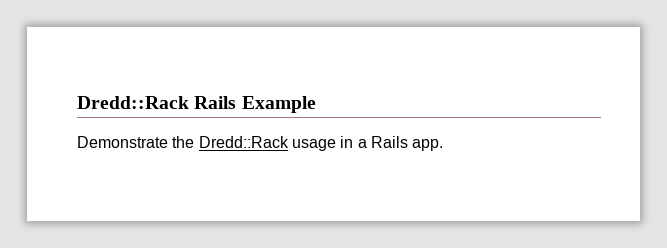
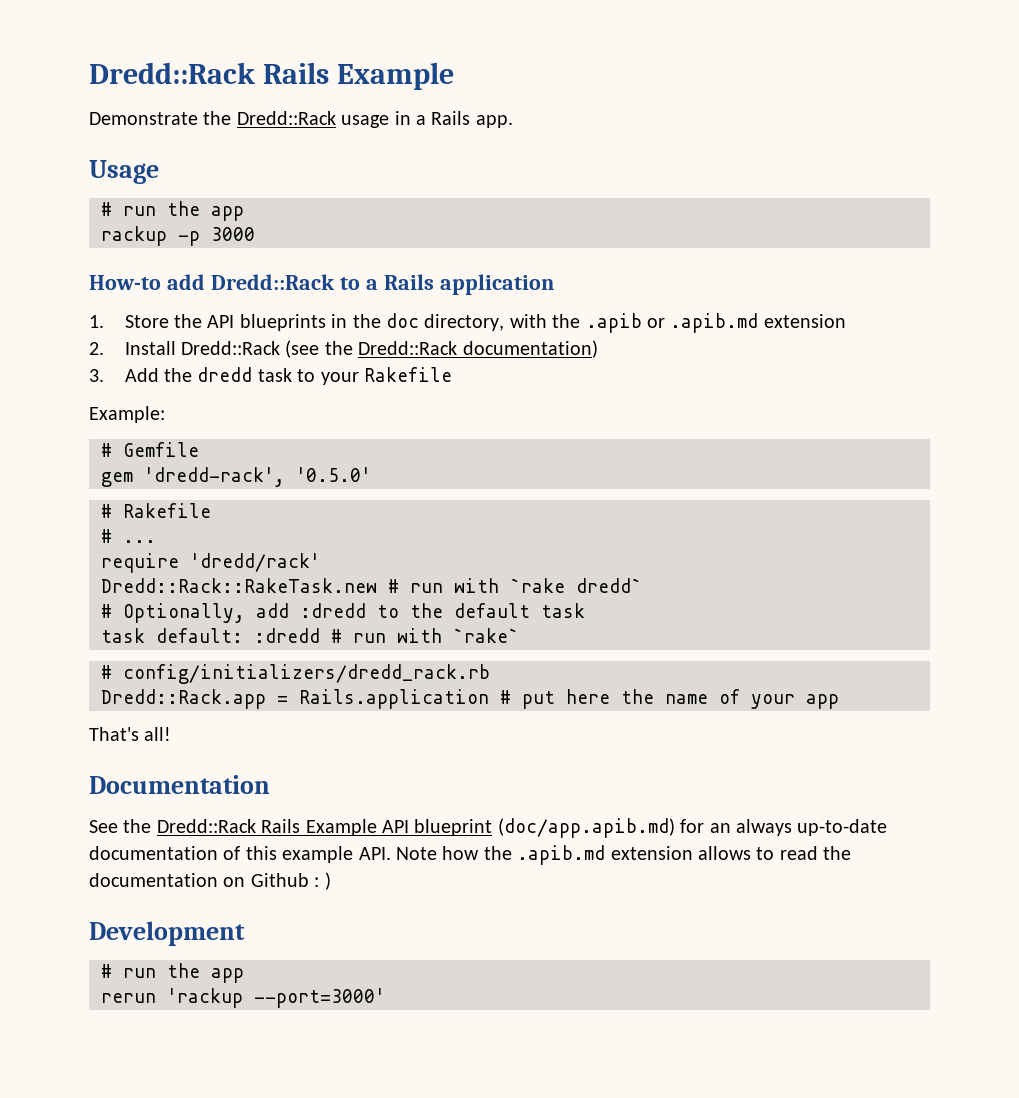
+ Usage
+ # run the app
+ rackup -p 3000
+ How-to add Dredd::Rack to a Rails application
+ 1. Store the API blueprints in the doc directory, with the .apib or .apib.md extension
+ 2. Install Dredd::Rack (see the Dredd::Rack documentation)
+ 3. Add the dredd task to your Rakefile
+ Example:
+ # Gemfile
+ gem 'dredd-rack', '0.5.0'
+ # Rakefile
+ # ...
+ require 'dredd/rack'
+ Dredd::Rack::RakeTask.new # run with `rake dredd`
+ # Optionally, add :dredd to the default task
+ task default: :dredd # run with `rake`
+ # config/initializers/dredd_rack.rb
+ Dredd::Rack.app = Rails.application # put here the name of your app
+ That's all!
+ Documentation
+ See the Dredd::Rack Rails Example API blueprint (doc/app.apib.md) for an always up-to-date documentation of this example API. Note how the .apib.md extension allows to read the documentation on Github : )
+ Development
+ # run the app
+ rerun 'rackup --port=3000'

